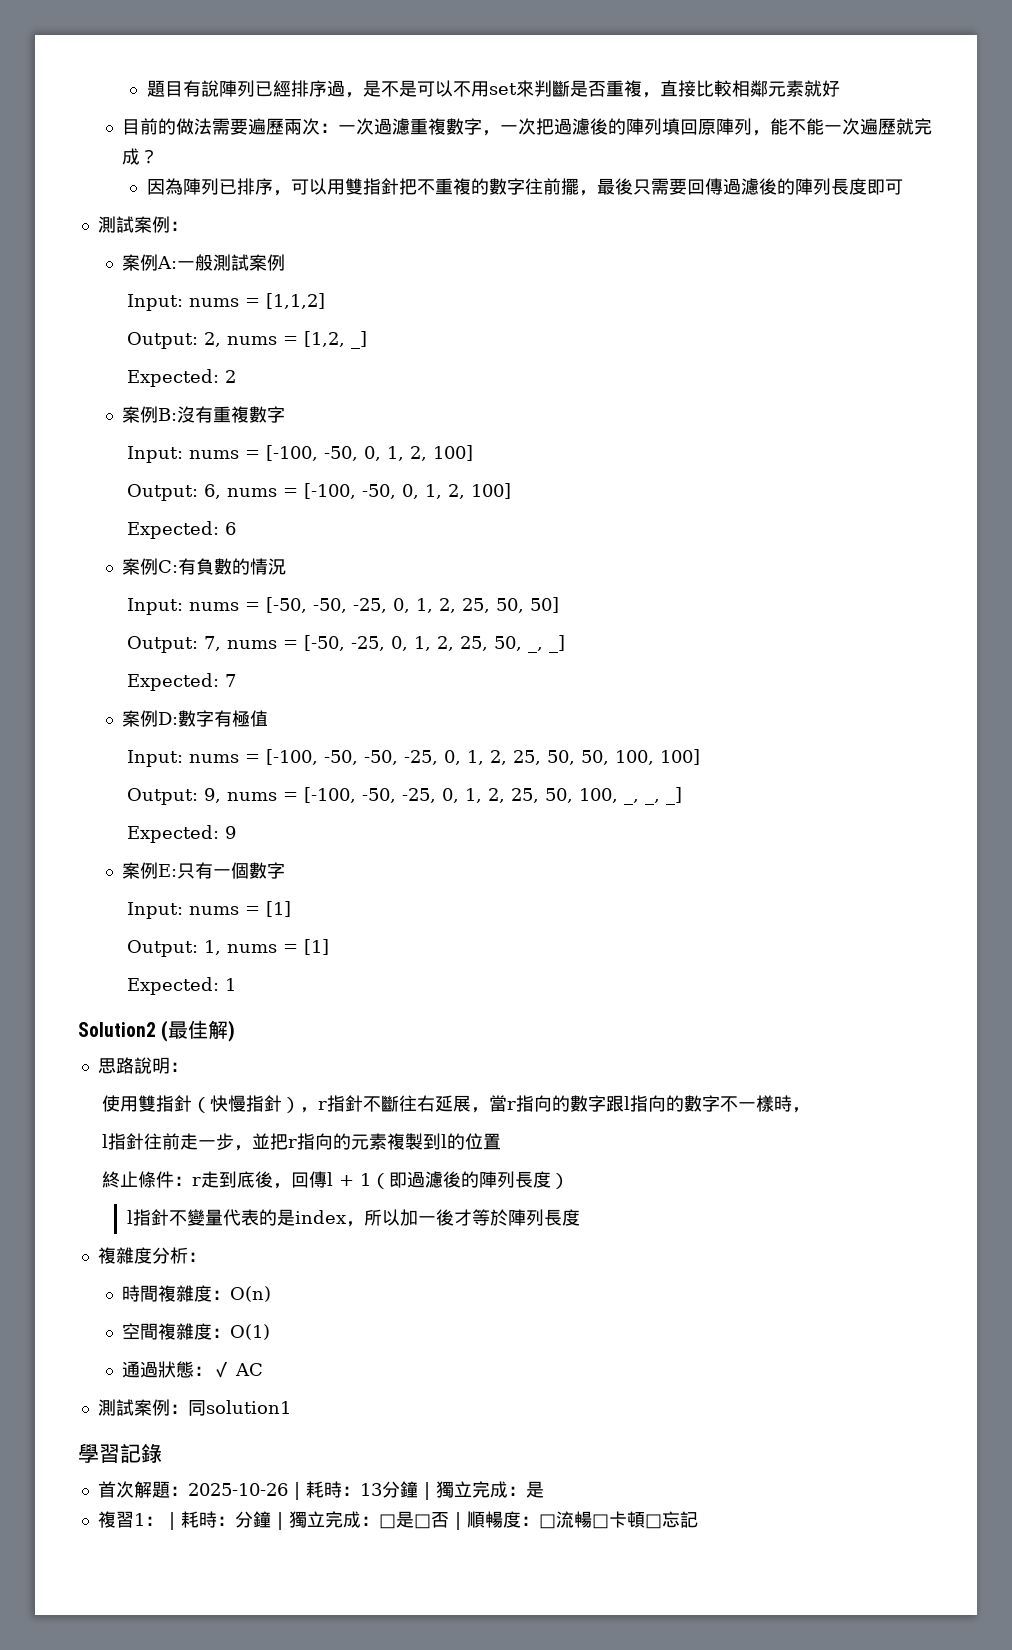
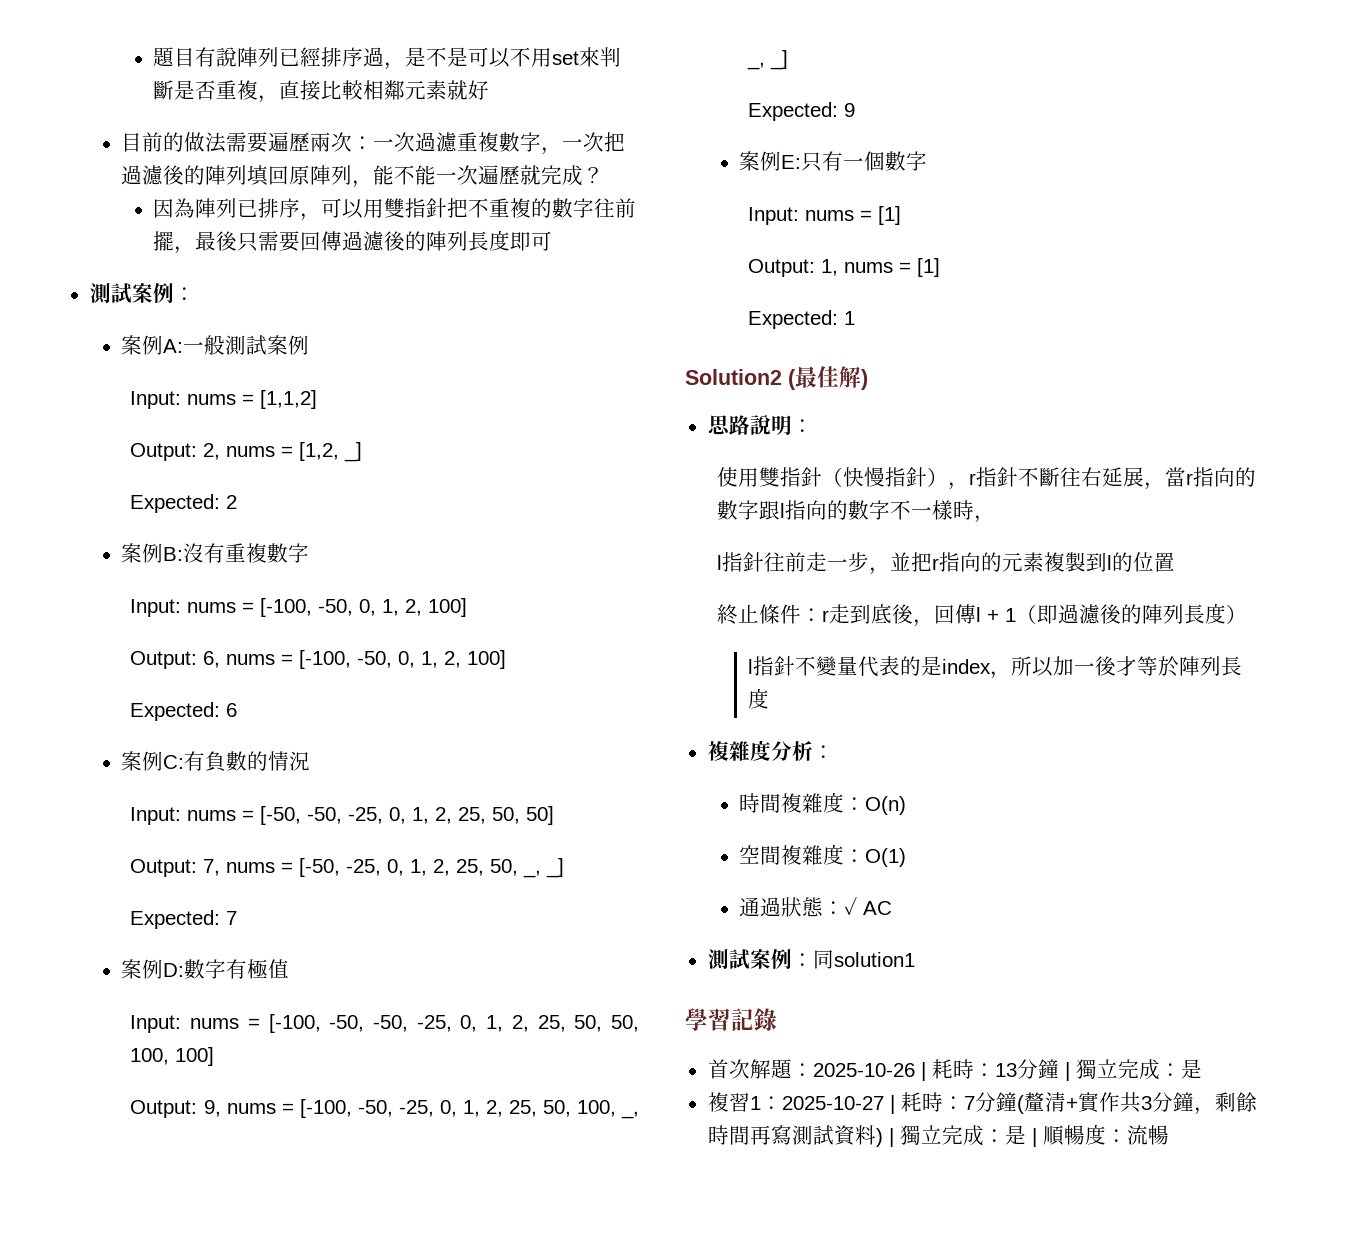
- 複習1： | 耗時：分鐘 | 獨立完成：□是□否 | 順暢度：□流暢□卡頓□忘記
+ 複習1：2025-10-27 | 耗時：7分鐘(釐清+實作共3分鐘，剩餘時間再寫測試資料) | 獨立完成：是 | 順暢度：流暢

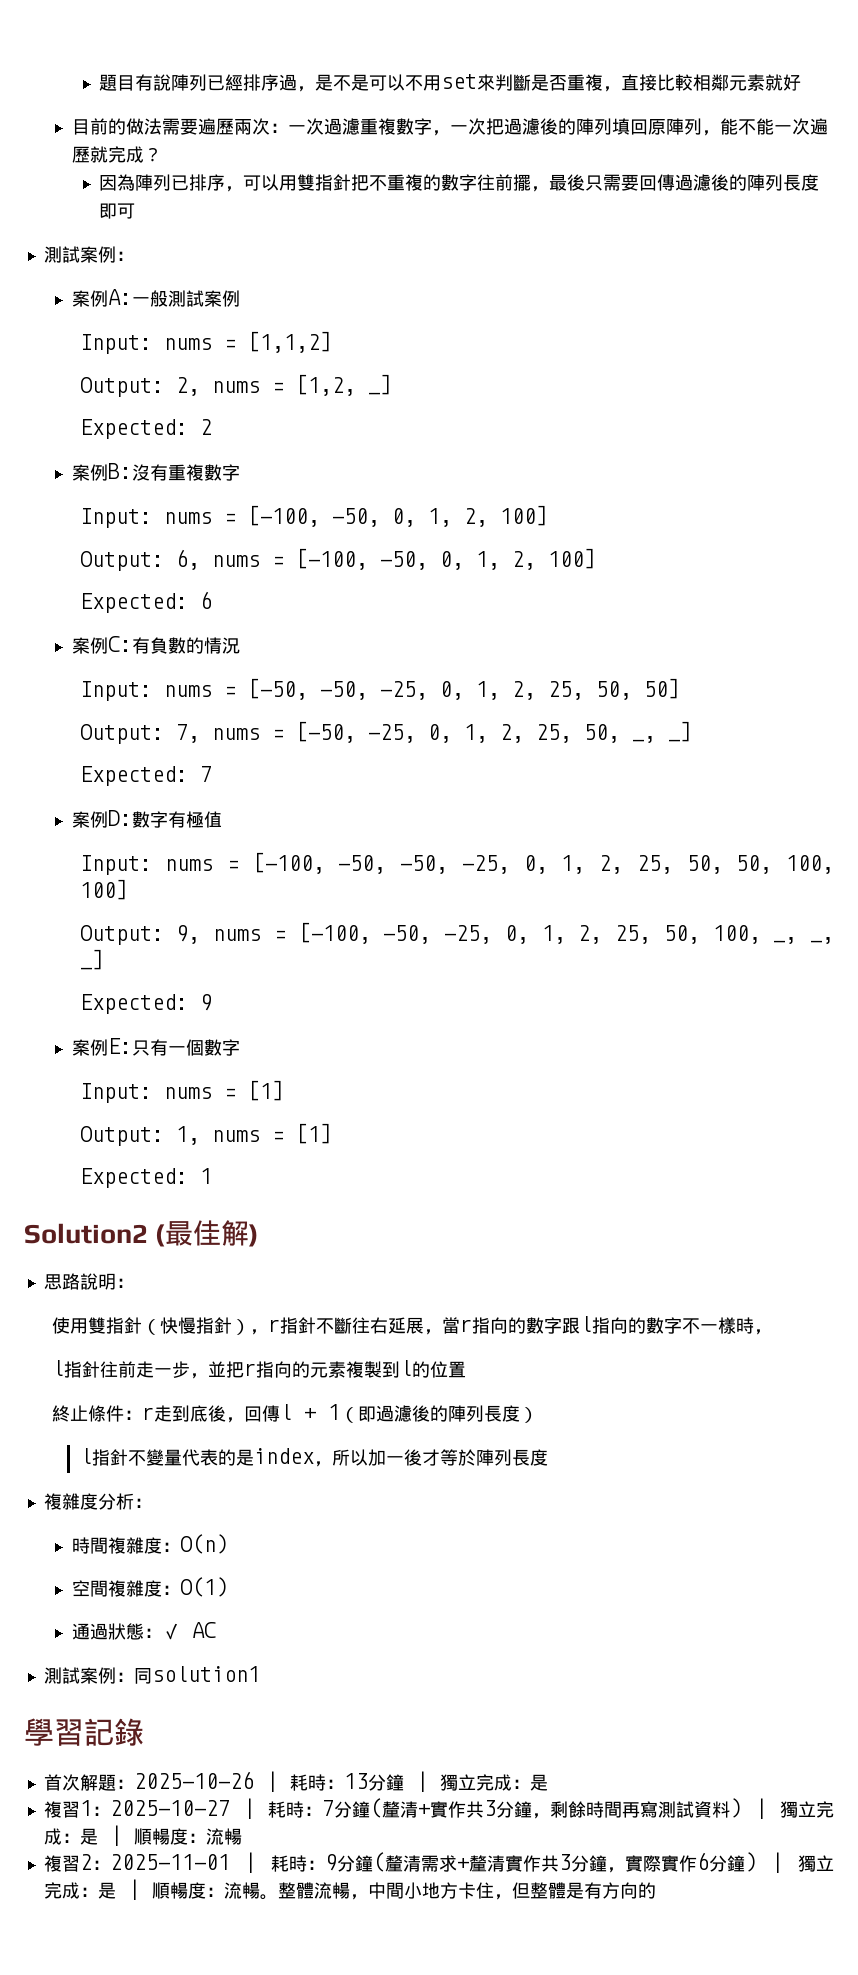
+ 複習2：2025-11-01 | 耗時：9分鐘(釐清需求+釐清實作共3分鐘，實際實作6分鐘) | 獨立完成：是 | 順暢度：流暢。整體流暢，中間小地方卡住，但整體是有方向的

